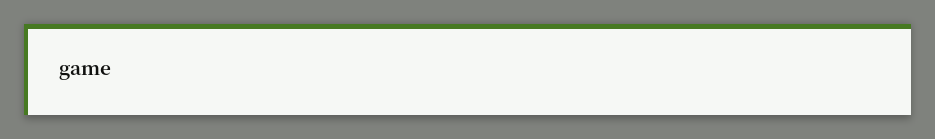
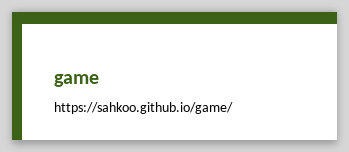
+ https://sahkoo.github.io/game/

